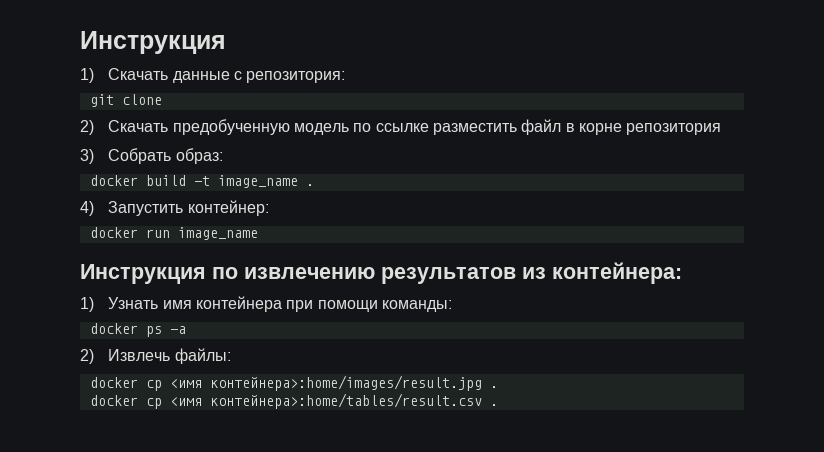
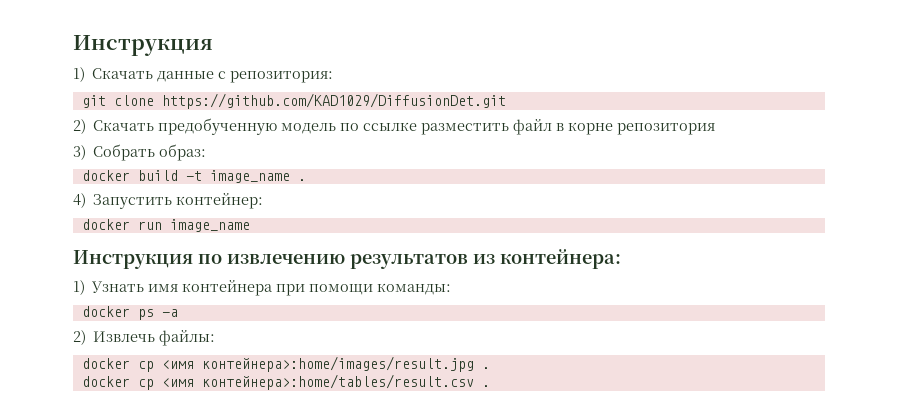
- git clone
+ git clone https://github.com/KAD1029/DiffusionDet.git

